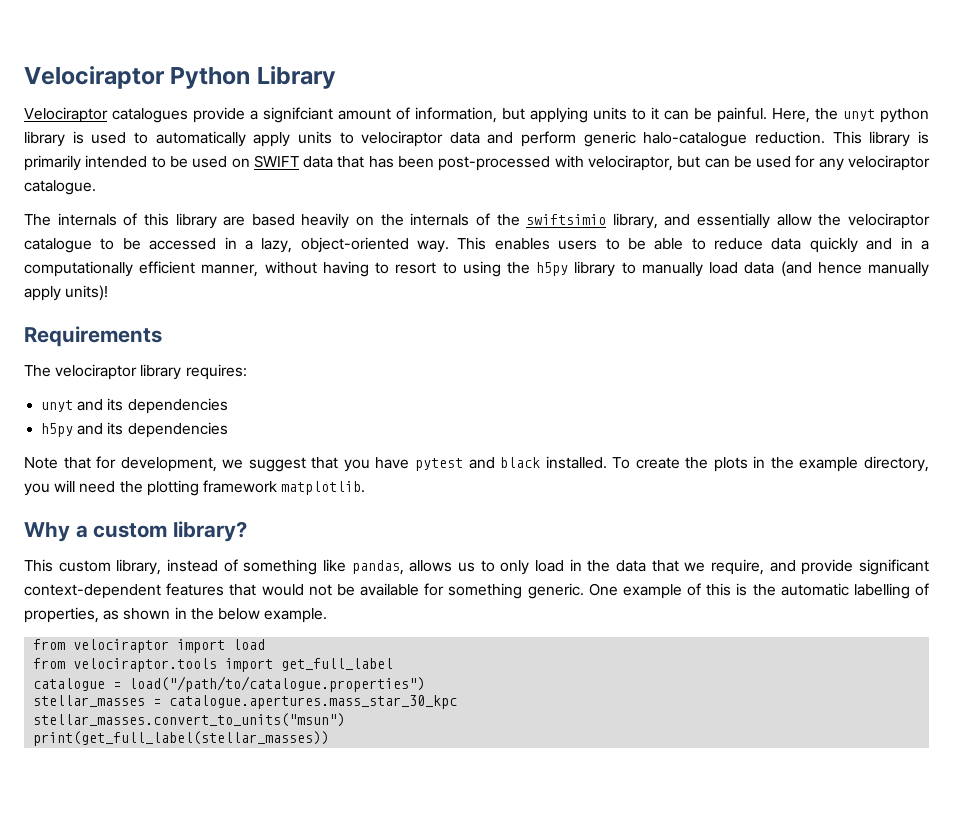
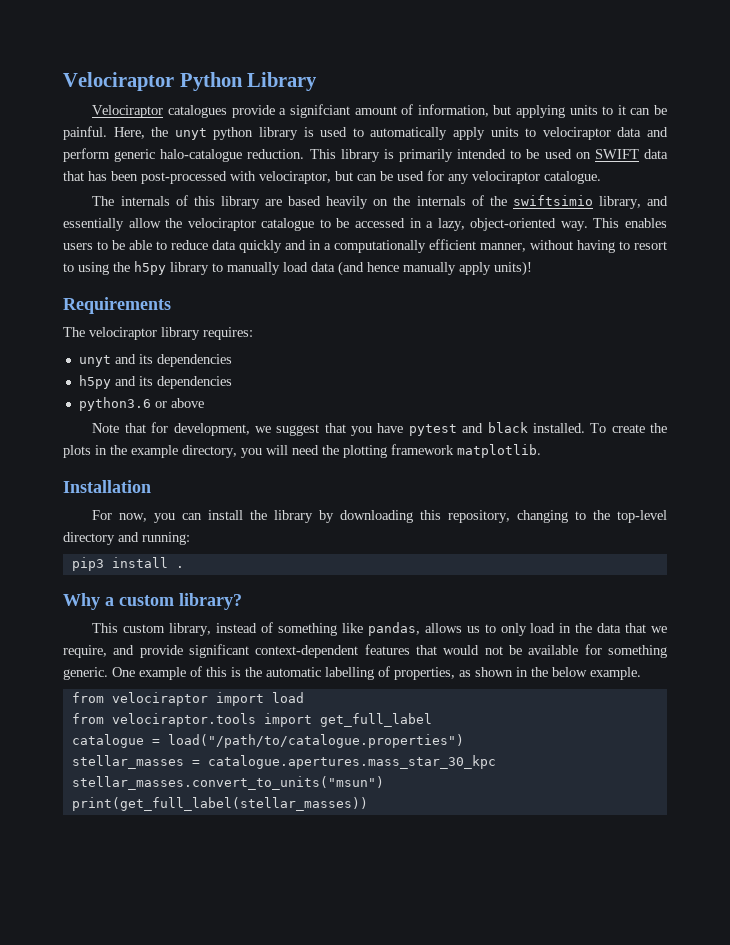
+ python3.6 or above
+ Installation
+ For now, you can install the library by downloading this repository, changing to the top-level directory and running:
+ pip3 install .

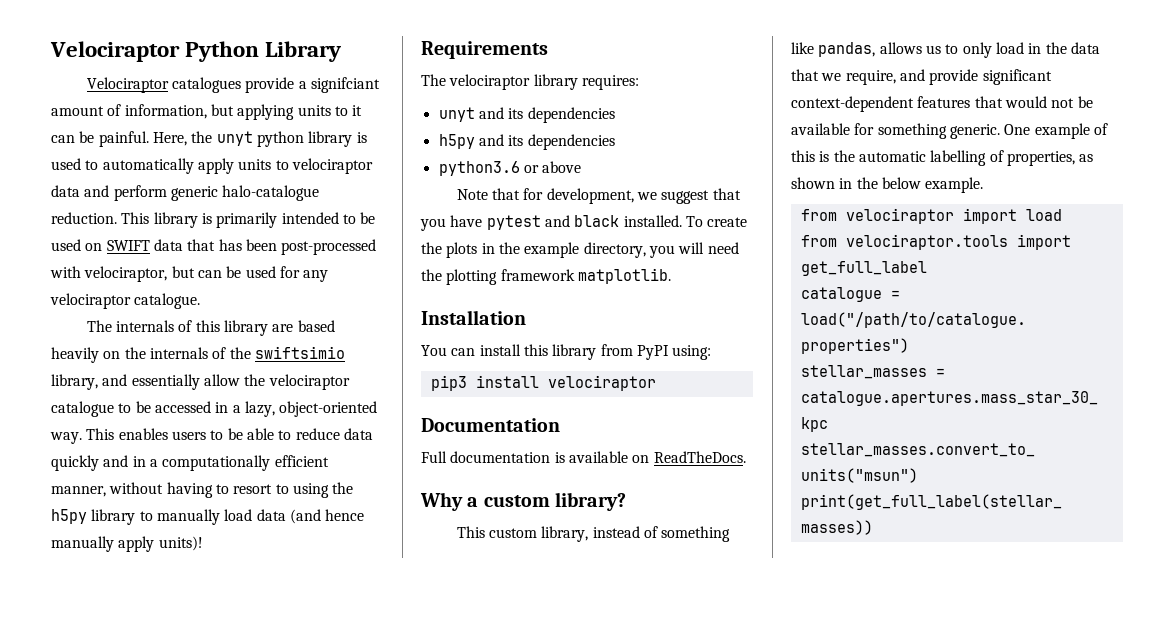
- For now, you can install the library by downloading this repository, changing to the top-level directory and running:
- pip3 install .
+ You can install this library from PyPI using:
+ pip3 install velociraptor
+ Documentation
+ Full documentation is available on ReadTheDocs.

